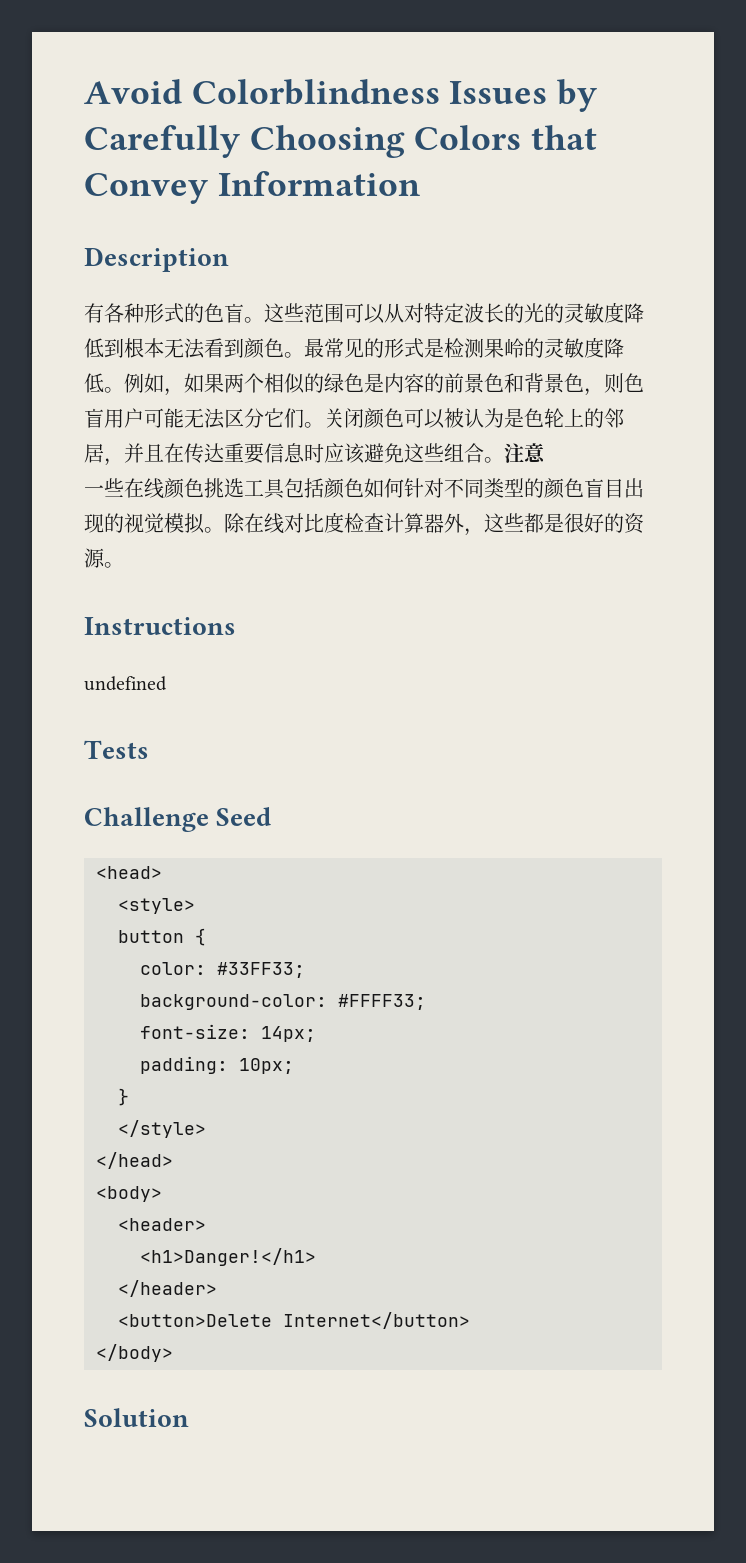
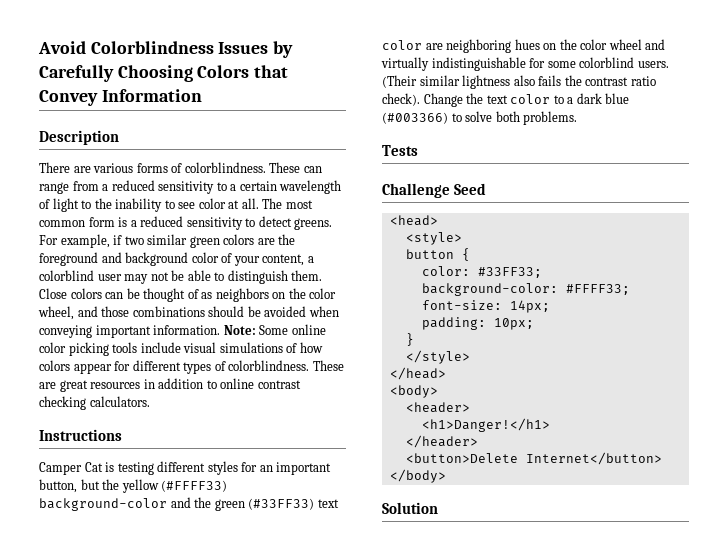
- 有各种形式的色盲。这些范围可以从对特定波长的光的灵敏度降低到根本无法看到颜色。最常见的形式是检测果岭的灵敏度降低。例如，如果两个相似的绿色是内容的前景色和背景色，则色盲用户可能无法区分它们。关闭颜色可以被认为是色轮上的邻居，并且在传达重要信息时应该避免这些组合。注意
- 一些在线颜色挑选工具包括颜色如何针对不同类型的颜色盲目出现的视觉模拟。除在线对比度检查计算器外，这些都是很好的资源。
+ There are various forms of colorblindness. These can range from a reduced sensitivity to a certain wavelength of light to the inability to see color at all. The most common form is a reduced sensitivity to detect greens. For example, if two similar green colors are the foreground and background color of your content, a colorblind user may not be able to distinguish them. Close colors can be thought of as neighbors on the color wheel, and those combinations should be avoided when conveying important information. Note: Some online color picking tools include visual simulations of how colors appear for different types of colorblindness. These are great resources in addition to online contrast checking calculators.
  Instructions
- undefined
+ Camper Cat is testing different styles for an important button, but the yellow (#FFFF33) background-color and the green (#33FF33) text color are neighboring hues on the color wheel and virtually indistinguishable for some colorblind users. (Their similar lightness also fails the contrast ratio check). Change the text color to a dark blue (#003366) to solve both problems.

